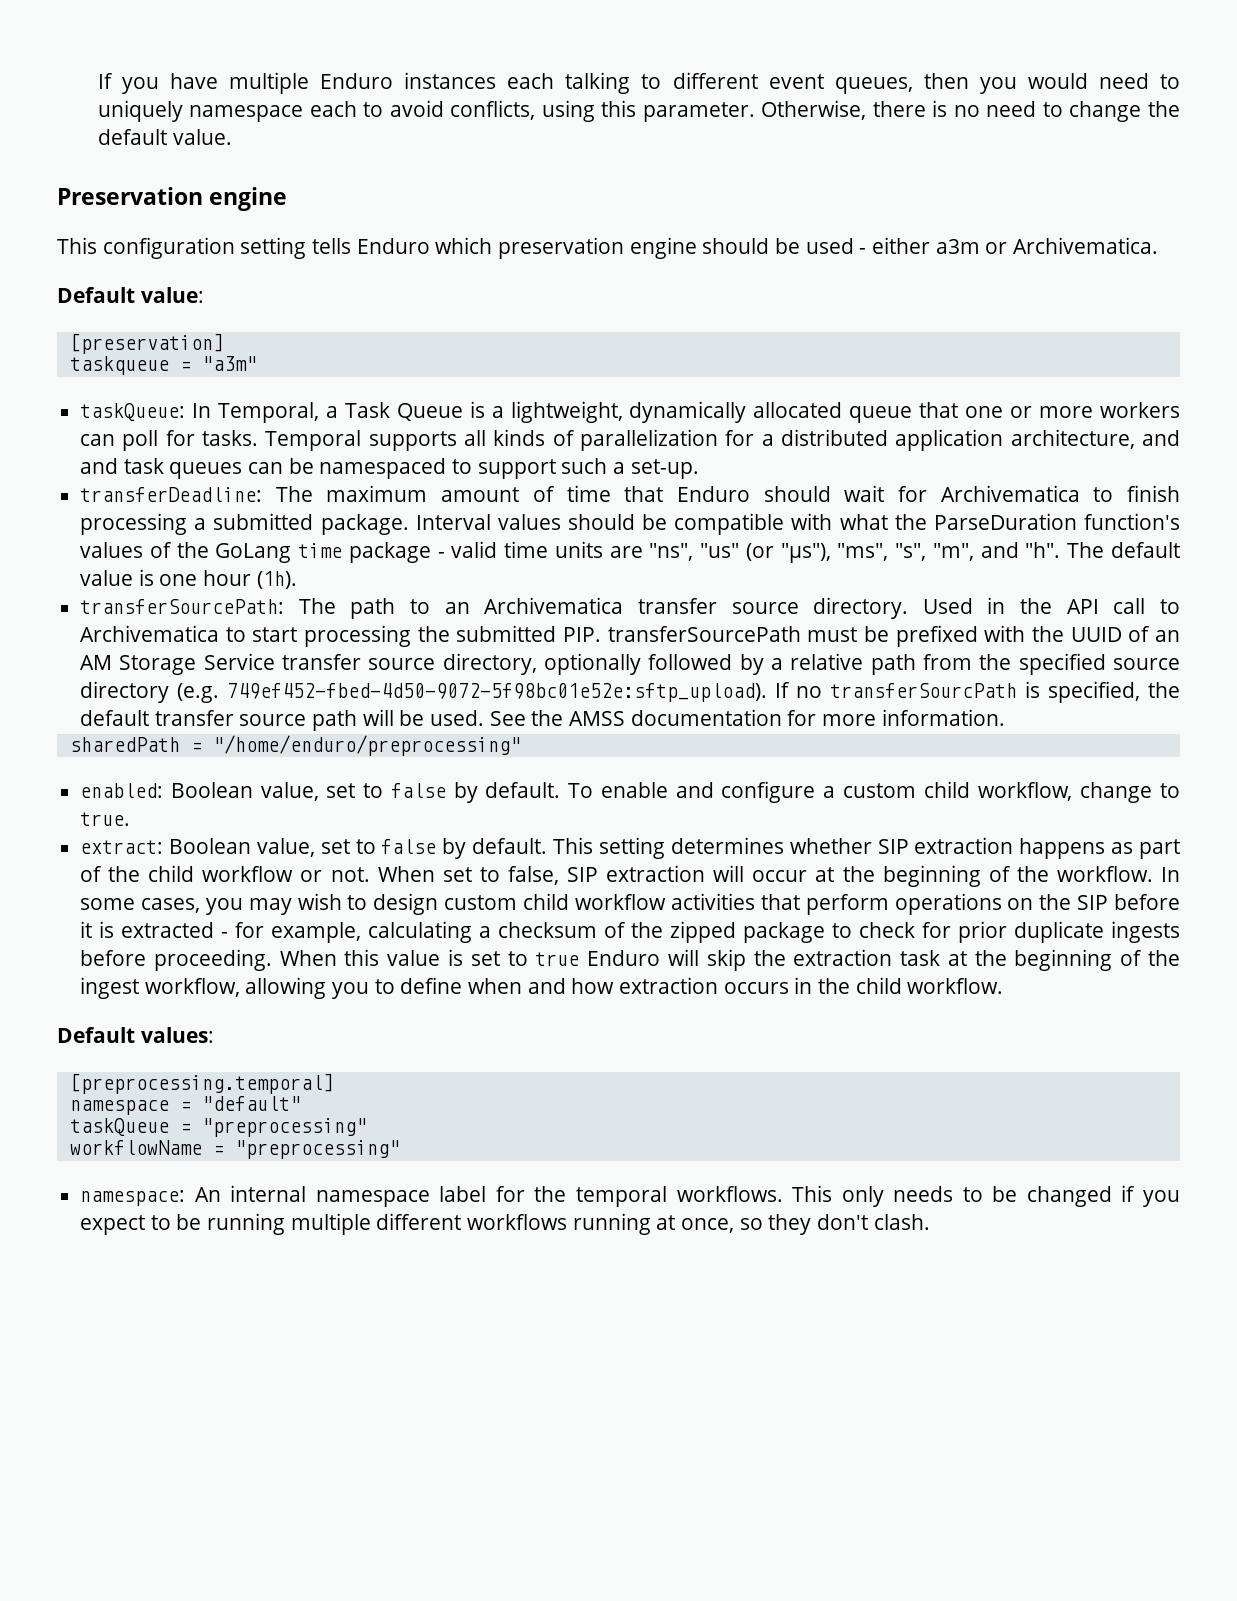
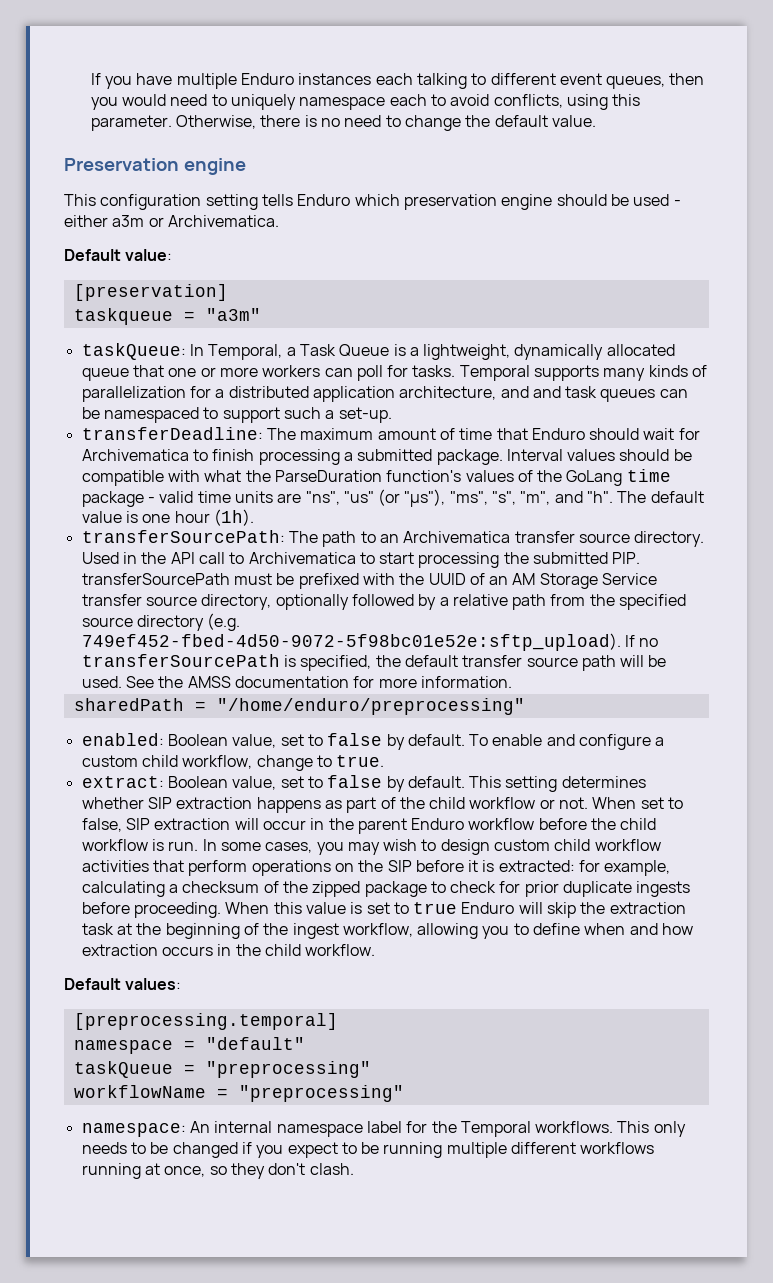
- Temporal supports all kinds of parallelization for a distributed application architecture, and and task queues can be namespaced to support such a set-up.
+ Temporal supports many kinds of parallelization for a distributed application architecture, and and task queues can be namespaced to support such a set-up.
- If no transferSourcPath is specified, the default transfer source path will be used.
+ If no transferSourcePath is specified, the default transfer source path will be used.
- When set to false, SIP extraction will occur at the beginning of the workflow.
+ When set to false, SIP extraction will occur in the parent Enduro workflow before the child workflow is run.
- In some cases, you may wish to design custom child workflow activities that perform operations on the SIP before it is extracted - for example, calculating a checksum of the zipped package to check for prior duplicate ingests before proceeding.
+ In some cases, you may wish to design custom child workflow activities that perform operations on the SIP before it is extracted: for example, calculating a checksum of the zipped package to check for prior duplicate ingests before proceeding.
- namespace: An internal namespace label for the temporal workflows.
+ namespace: An internal namespace label for the Temporal workflows.

